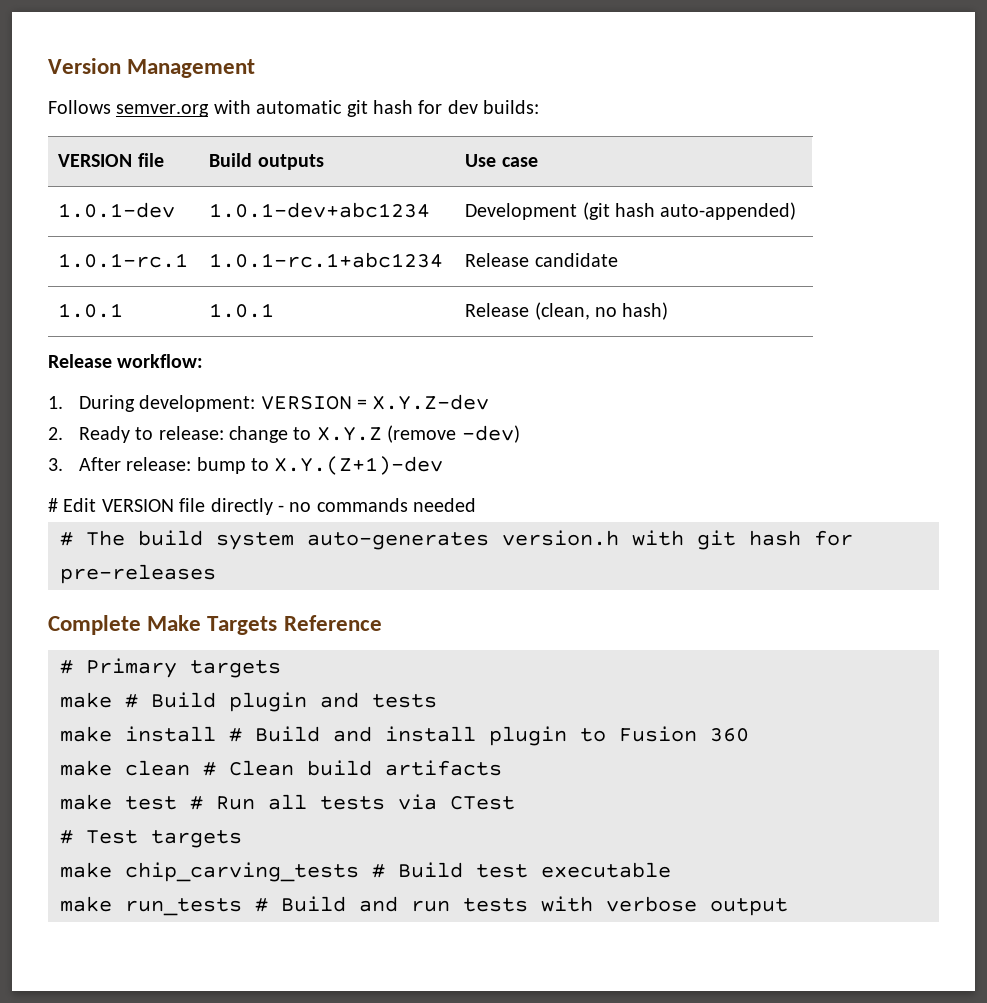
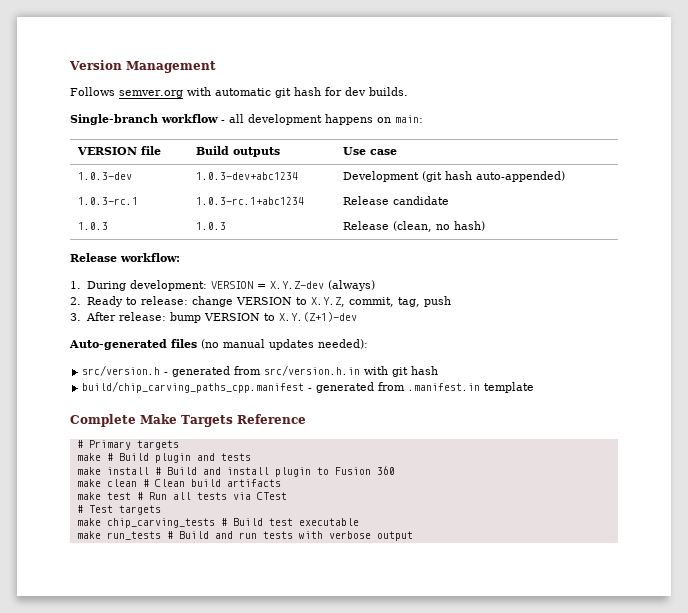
- Follows semver.org with automatic git hash for dev builds:
+ Follows semver.org with automatic git hash for dev builds.
+ Single-branch workflow - all development happens on main:
- 1.0.1-dev | 1.0.1-dev+abc1234 | Development (git hash auto-appended)
+ 1.0.3-dev | 1.0.3-dev+abc1234 | Development (git hash auto-appended)
- 1.0.1-rc.1 | 1.0.1-rc.1+abc1234 | Release candidate
+ 1.0.3-rc.1 | 1.0.3-rc.1+abc1234 | Release candidate
- 1.0.1 | 1.0.1 | Release (clean, no hash)
+ 1.0.3 | 1.0.3 | Release (clean, no hash)
- 1. During development: VERSION = X.Y.Z-dev
+ 1. During development: VERSION = X.Y.Z-dev (always)
- 2. Ready to release: change to X.Y.Z (remove -dev)
+ 2. Ready to release: change VERSION to X.Y.Z, commit, tag, push
- 3. After release: bump to X.Y.(Z+1)-dev
+ 3. After release: bump VERSION to X.Y.(Z+1)-dev
- # Edit VERSION file directly - no commands needed
- # The build system auto-generates version.h with git hash for pre-releases
+ Auto-generated files (no manual updates needed):
+ src/version.h - generated from src/version.h.in with git hash
+ build/chip_carving_paths_cpp.manifest - generated from .manifest.in template

